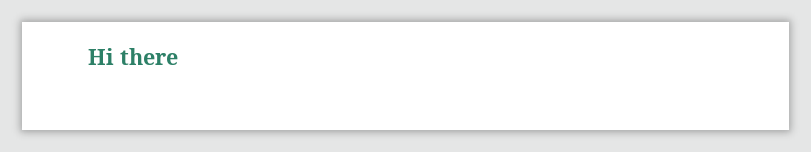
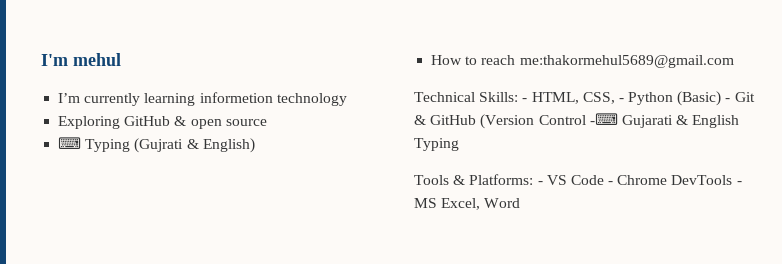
- Hi there
+ I'm mehul
+ I’m currently learning informetion technology
+ Exploring GitHub & open source
+ ⌨ Typing (Gujrati & English)
+ How to reach me:thakormehul5689@gmail.com
+ Technical Skills: - HTML, CSS, - Python (Basic) - Git & GitHub (Version Control -⌨ Gujarati & English Typing
+ Tools & Platforms: - VS Code - Chrome DevTools - MS Excel, Word

